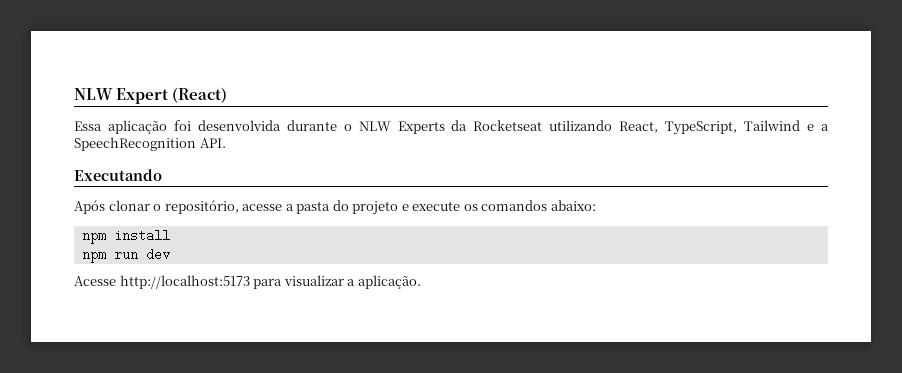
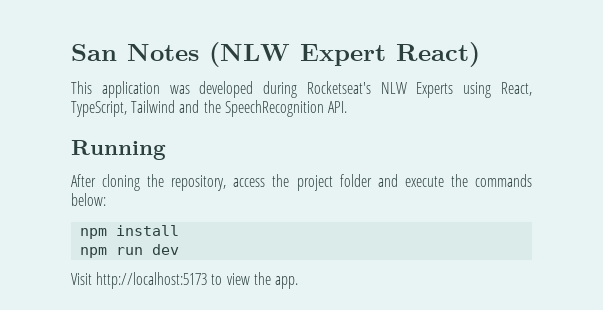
- NLW Expert (React)
- Essa aplicação foi desenvolvida durante o NLW Experts da Rocketseat utilizando React, TypeScript, Tailwind e a SpeechRecognition API.
+ San Notes (NLW Expert React)
+ This application was developed during Rocketseat's NLW Experts using React, TypeScript, Tailwind and the SpeechRecognition API.
- Executando
- Após clonar o repositório, acesse a pasta do projeto e execute os comandos abaixo:
+ Running
+ After cloning the repository, access the project folder and execute the commands below:
- Acesse http://localhost:5173 para visualizar a aplicação.
+ Visit http://localhost:5173 to view the app.

